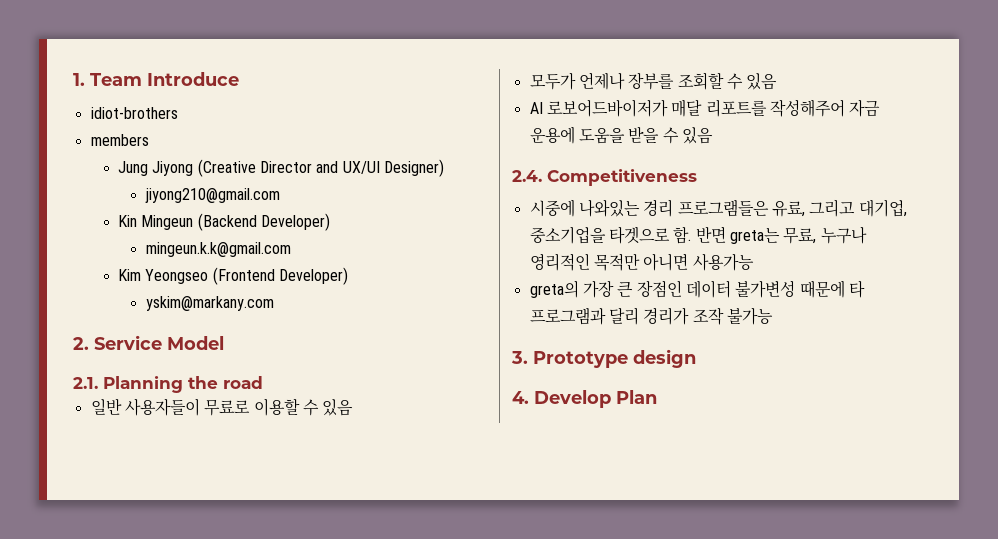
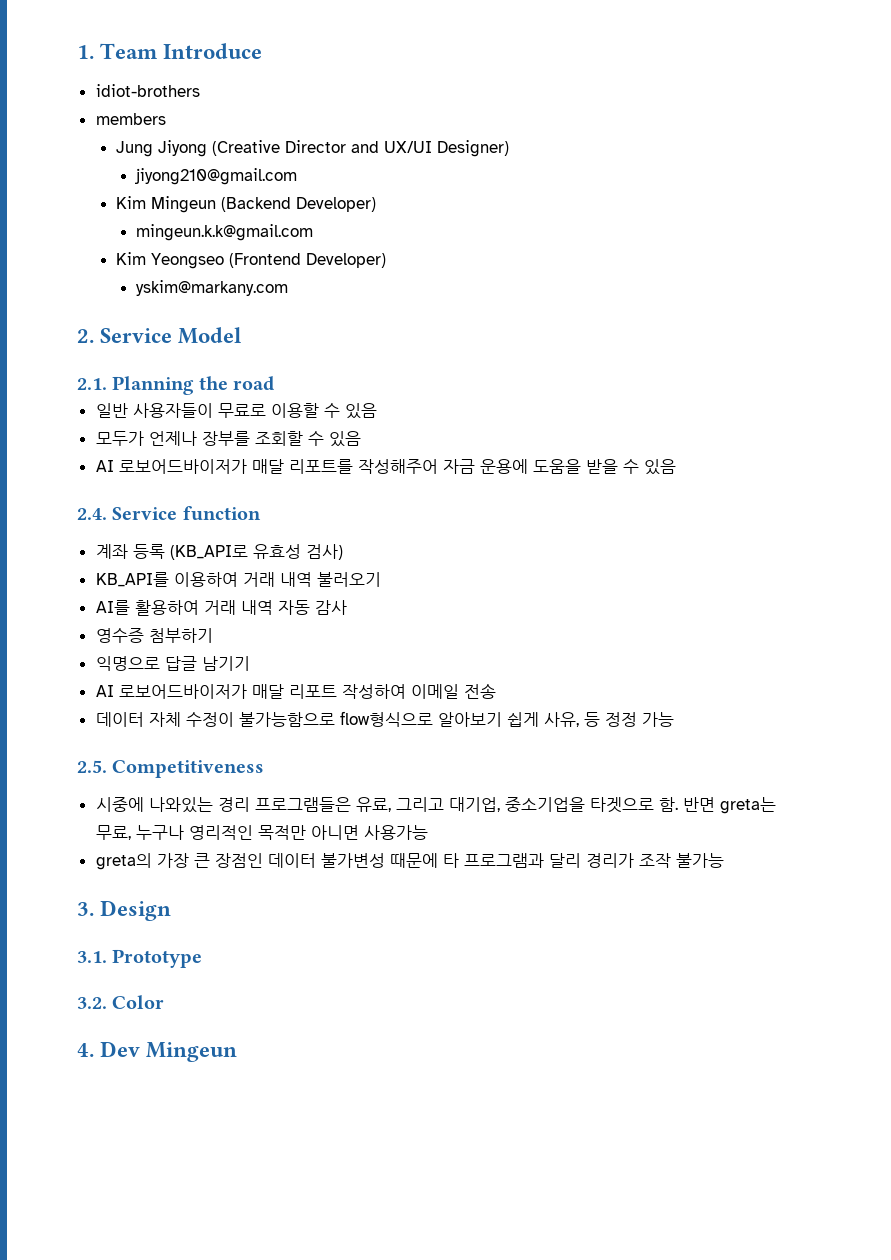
- Kin Mingeun (Backend Developer)
+ Kim Mingeun (Backend Developer)
- 2.4. Competitiveness
+ 2.4. Service function
+ 계좌 등록 (KB_API로 유효성 검사)
+ KB_API를 이용하여 거래 내역 불러오기
+ AI를 활용하여 거래 내역 자동 감사
+ 영수증 첨부하기
+ 익명으로 답글 남기기
+ AI 로보어드바이저가 매달 리포트 작성하여 이메일 전송
+ 데이터 자체 수정이 불가능함으로 flow형식으로 알아보기 쉽게 사유, 등 정정 가능
+ 2.5. Competitiveness
- 3. Prototype design
+ 3. Design
+ 3.1. Prototype
+ 3.2. Color
- 4. Develop Plan
+ 4. Dev Mingeun

